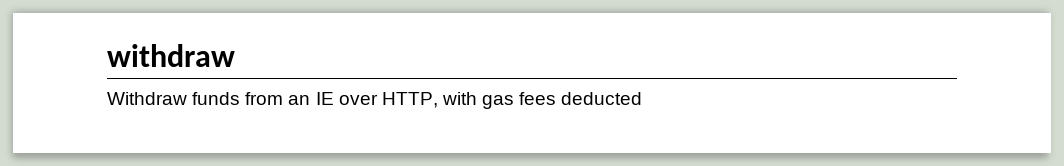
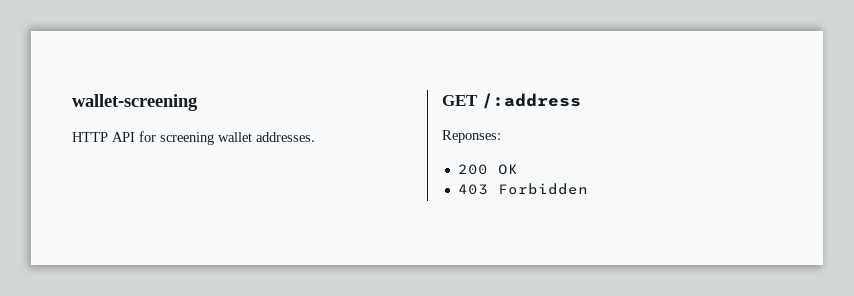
- withdraw
- Withdraw funds from an IE over HTTP, with gas fees deducted
+ wallet-screening
+ HTTP API for screening wallet addresses.
+ GET /:address
+ Reponses:
+ 200 OK
+ 403 Forbidden

